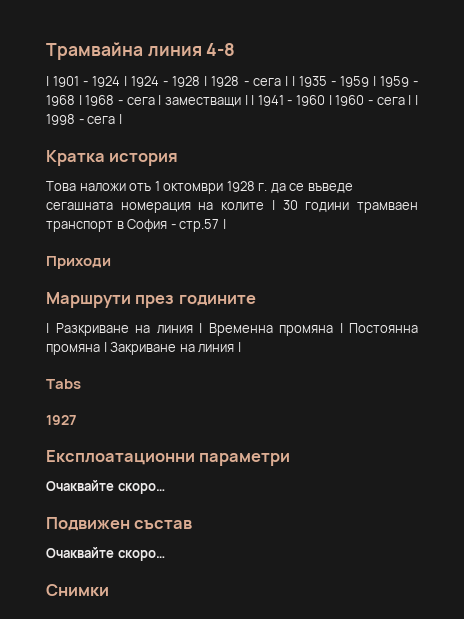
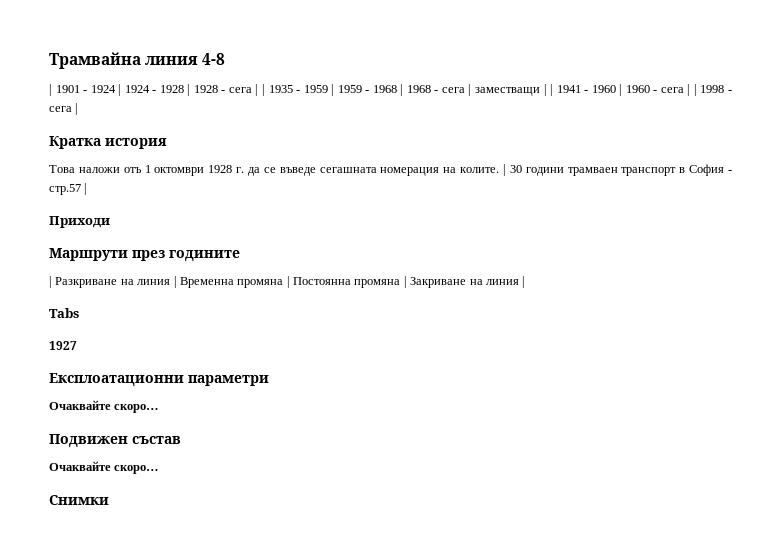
- Това наложи отъ 1 октомври 1928 г. да се въведе сегашната номерация на колите | 30 години трамваен транспорт в София - стр.57 |
+ Това наложи отъ 1 октомври 1928 г. да се въведе сегашната номерация на колите. | 30 години трамваен транспорт в София - стр.57 |

